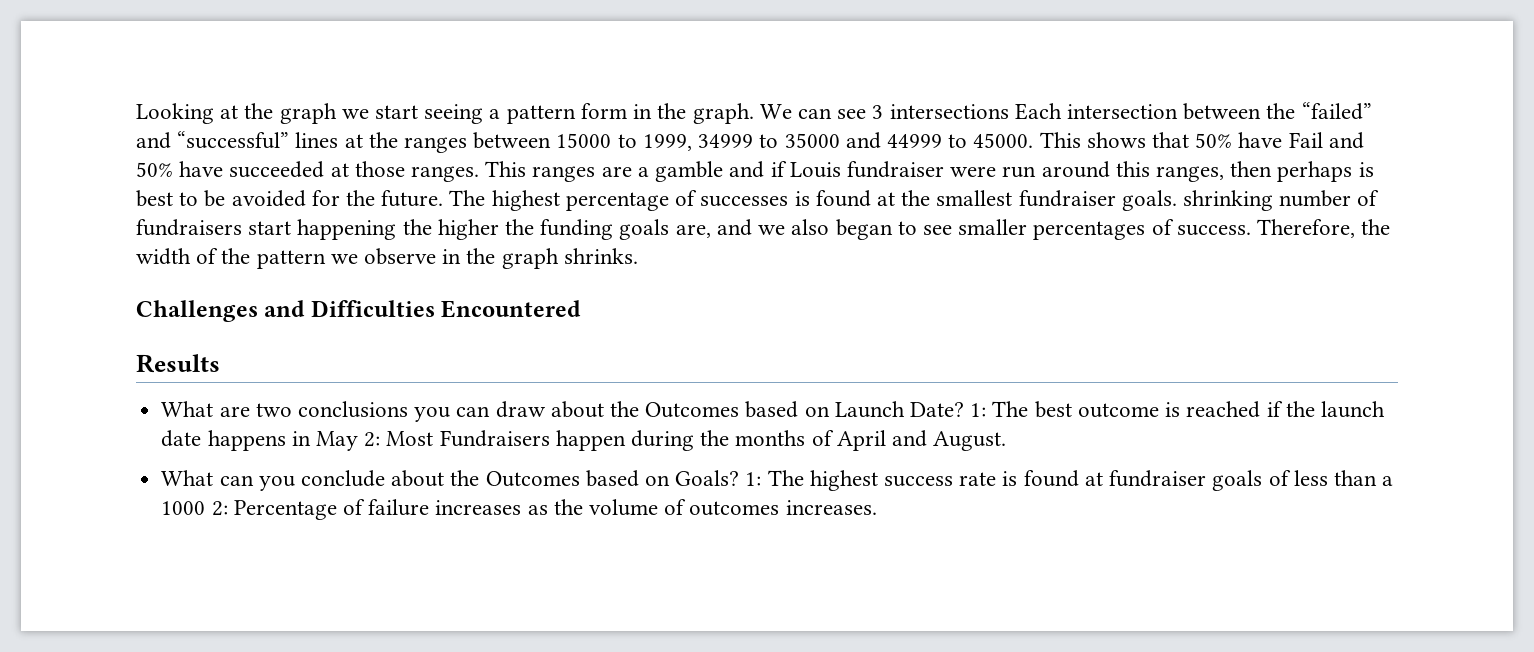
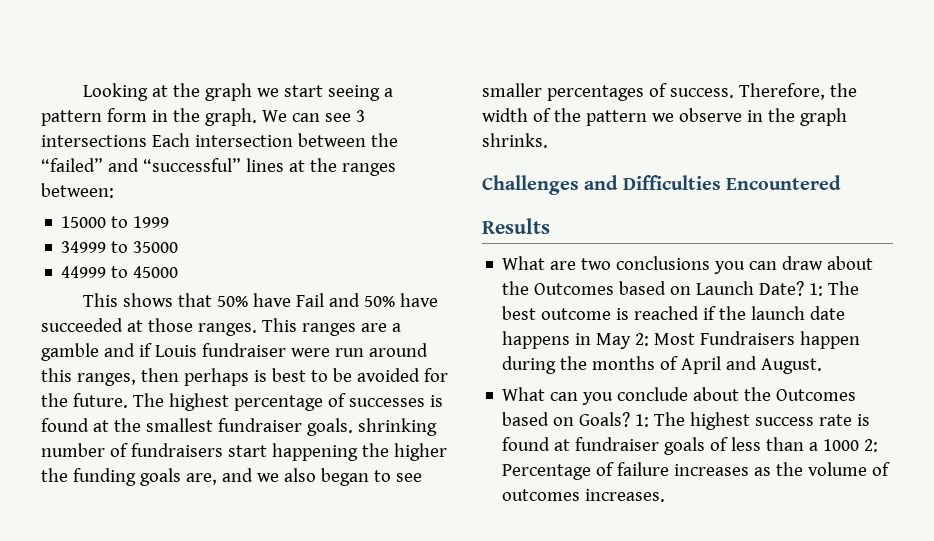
- We can see 3 intersections Each intersection between the “failed” and “successful” lines at the ranges between 15000 to 1999, 34999 to 35000 and 44999 to 45000. This shows that 50% have Fail and 50% have succeeded at those ranges.
+ We can see 3 intersections Each intersection between the “failed” and “successful” lines at the ranges between:
+ 15000 to 1999
+ 34999 to 35000
+ 44999 to 45000
+ This shows that 50% have Fail and 50% have succeeded at those ranges.

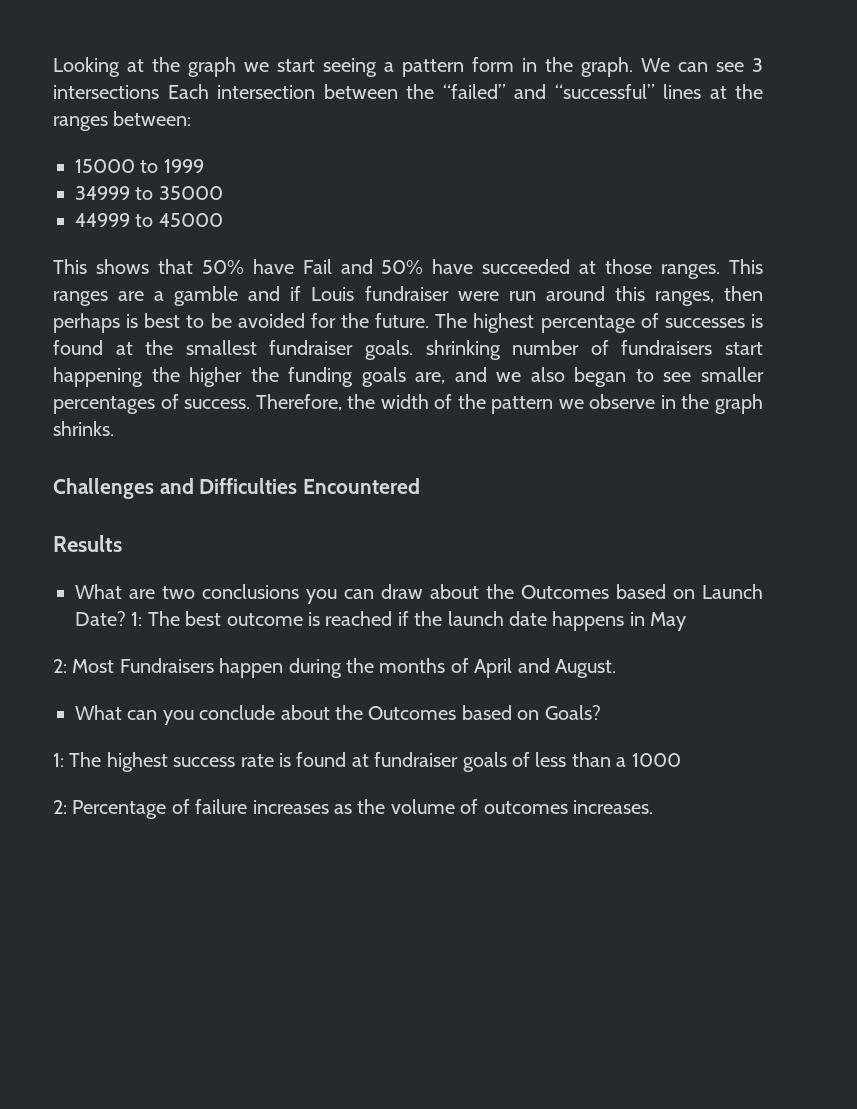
- 1: The best outcome is reached if the launch date happens in May 2: Most Fundraisers happen during the months of April and August.
+ 1: The best outcome is reached if the launch date happens in May
+ 2: Most Fundraisers happen during the months of April and August.
- What can you conclude about the Outcomes based on Goals? 1: The highest success rate is found at fundraiser goals of less than a 1000 2: Percentage of failure increases as the volume of outcomes increases.
+ What can you conclude about the Outcomes based on Goals?
+ 1: The highest success rate is found at fundraiser goals of less than a 1000
+ 2: Percentage of failure increases as the volume of outcomes increases.

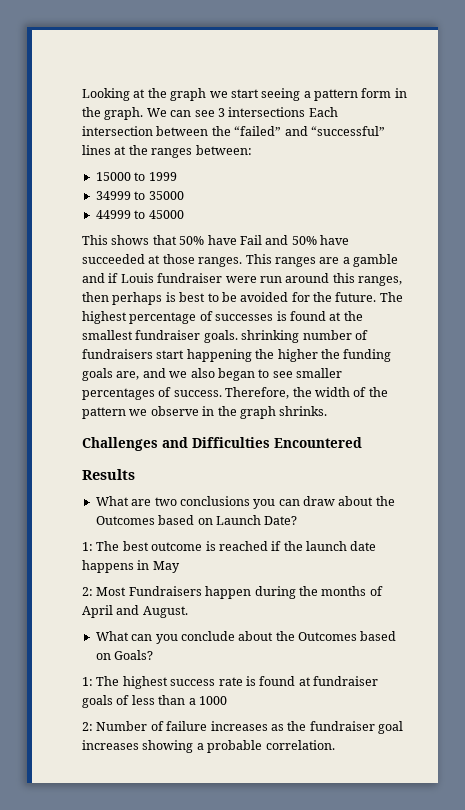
- What are two conclusions you can draw about the Outcomes based on Launch Date? 1: The best outcome is reached if the launch date happens in May
+ What are two conclusions you can draw about the Outcomes based on Launch Date?
+ 1: The best outcome is reached if the launch date happens in May
- 2: Percentage of failure increases as the volume of outcomes increases.
+ 2: Number of failure increases as the fundraiser goal increases showing a probable correlation.

